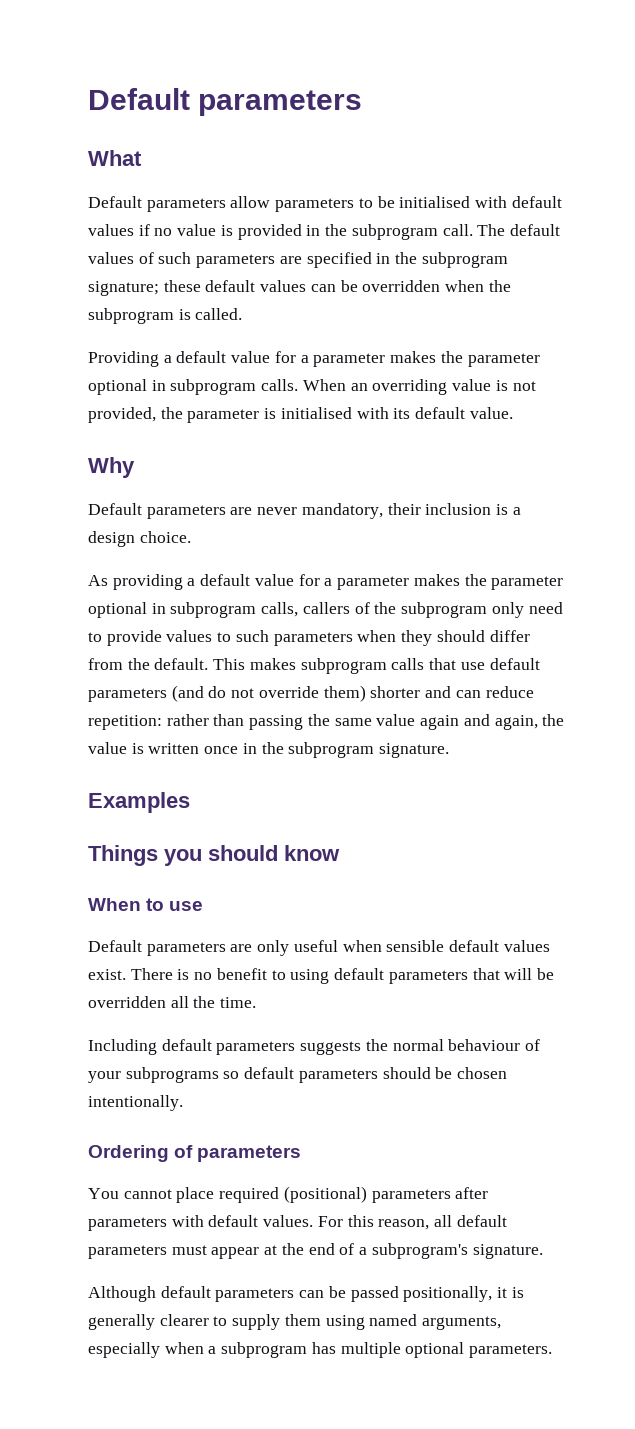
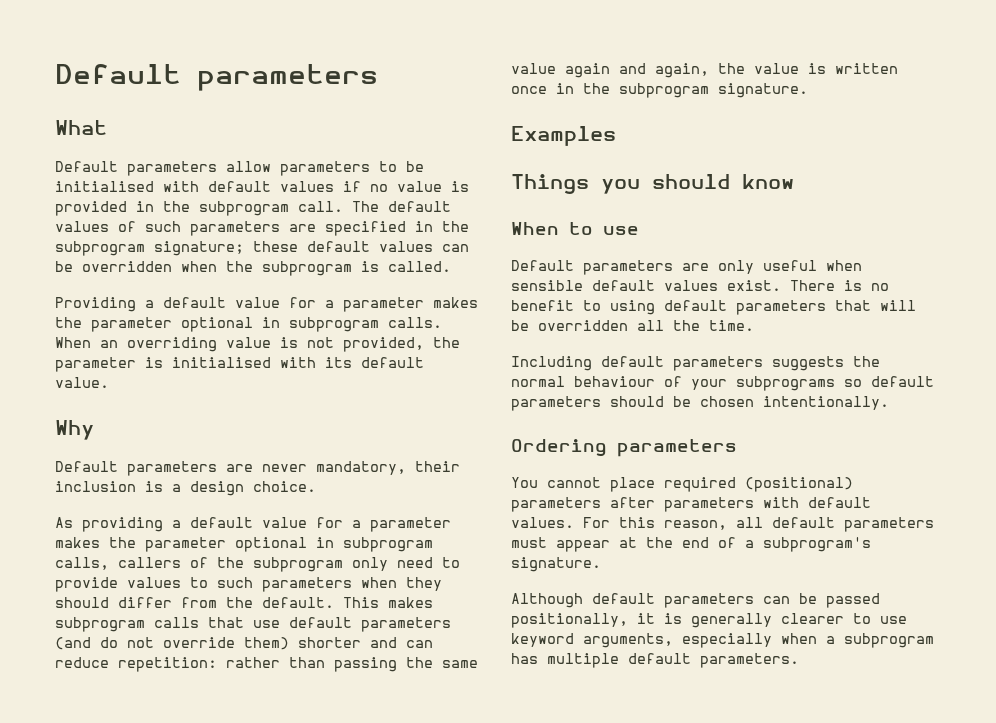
- Ordering of parameters
+ Ordering parameters
- Although default parameters can be passed positionally, it is generally clearer to supply them using named arguments, especially when a subprogram has multiple optional parameters.
+ Although default parameters can be passed positionally, it is generally clearer to use keyword arguments, especially when a subprogram has multiple default parameters.

